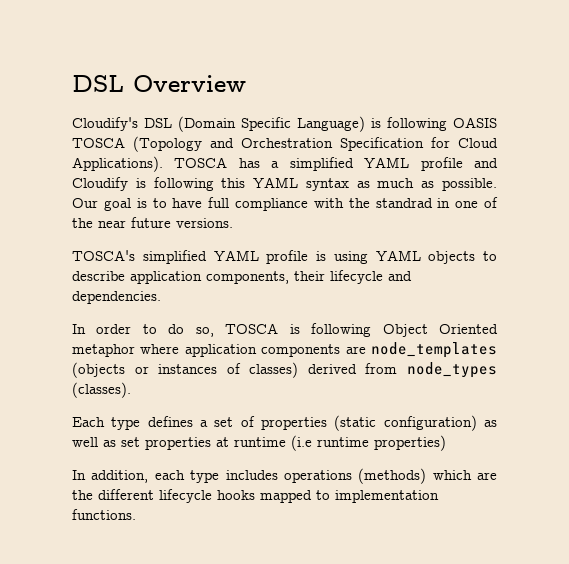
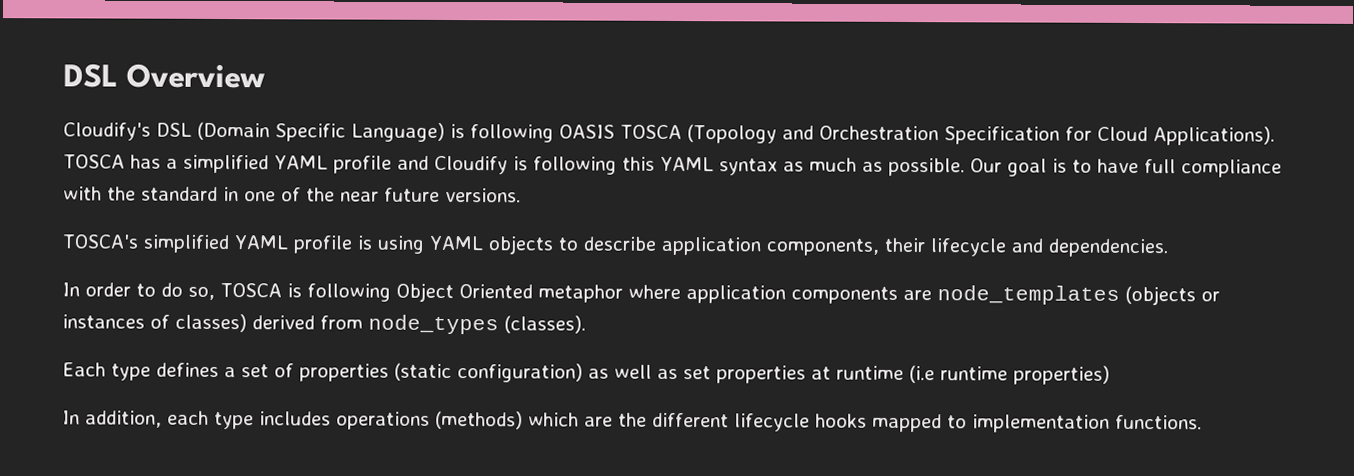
- Our goal is to have full compliance with the standrad in one of the near future versions.
+ Our goal is to have full compliance with the standard in one of the near future versions.

